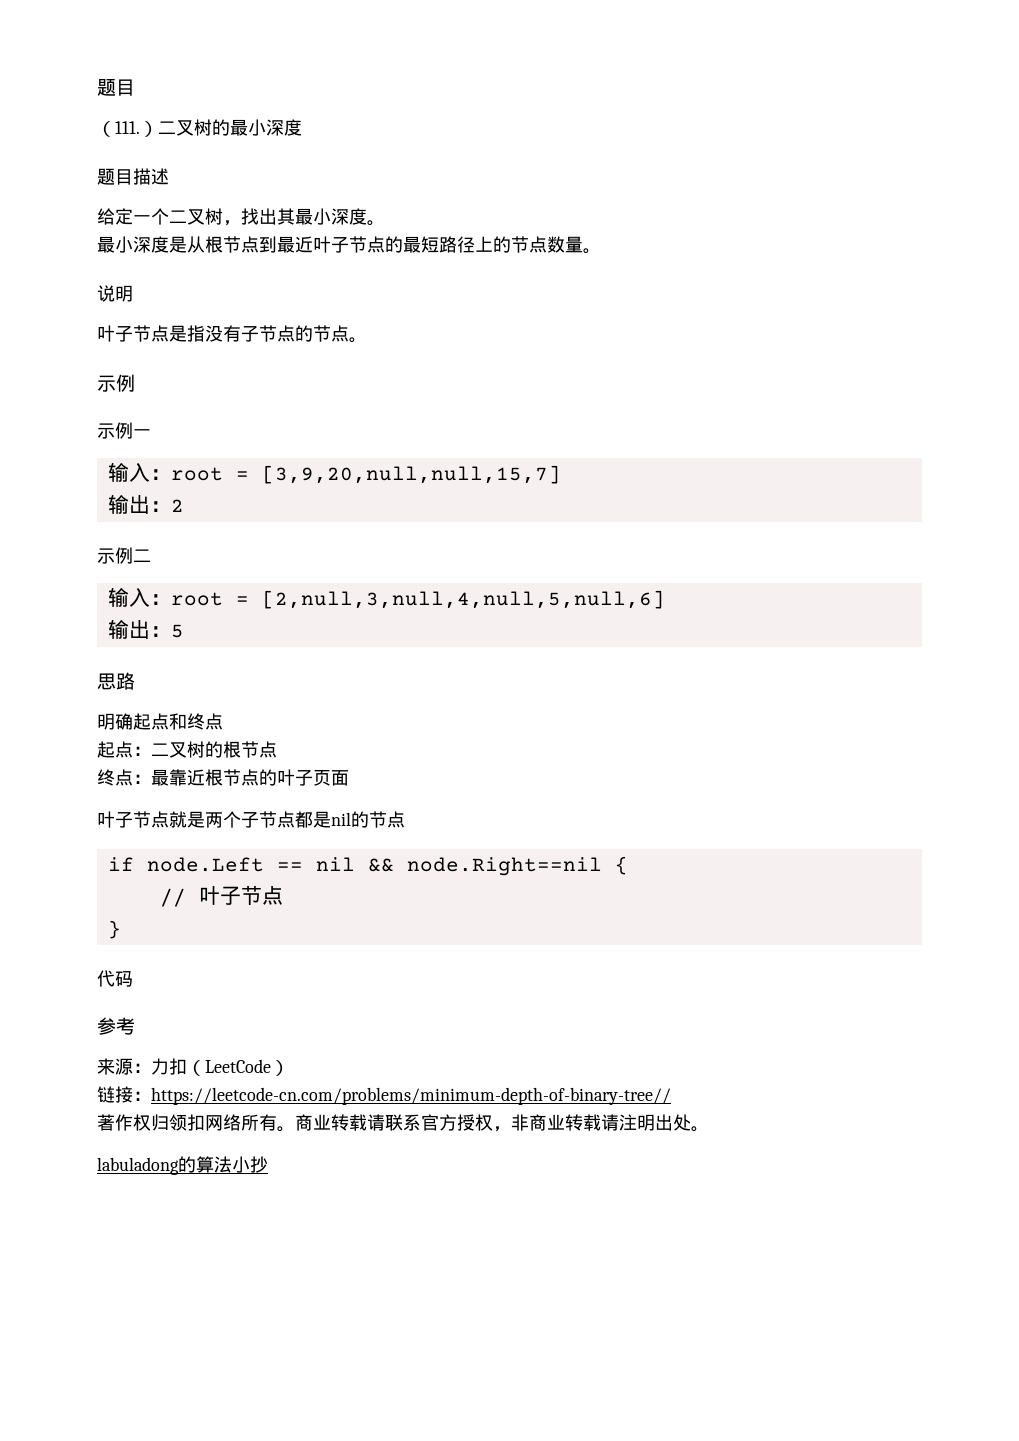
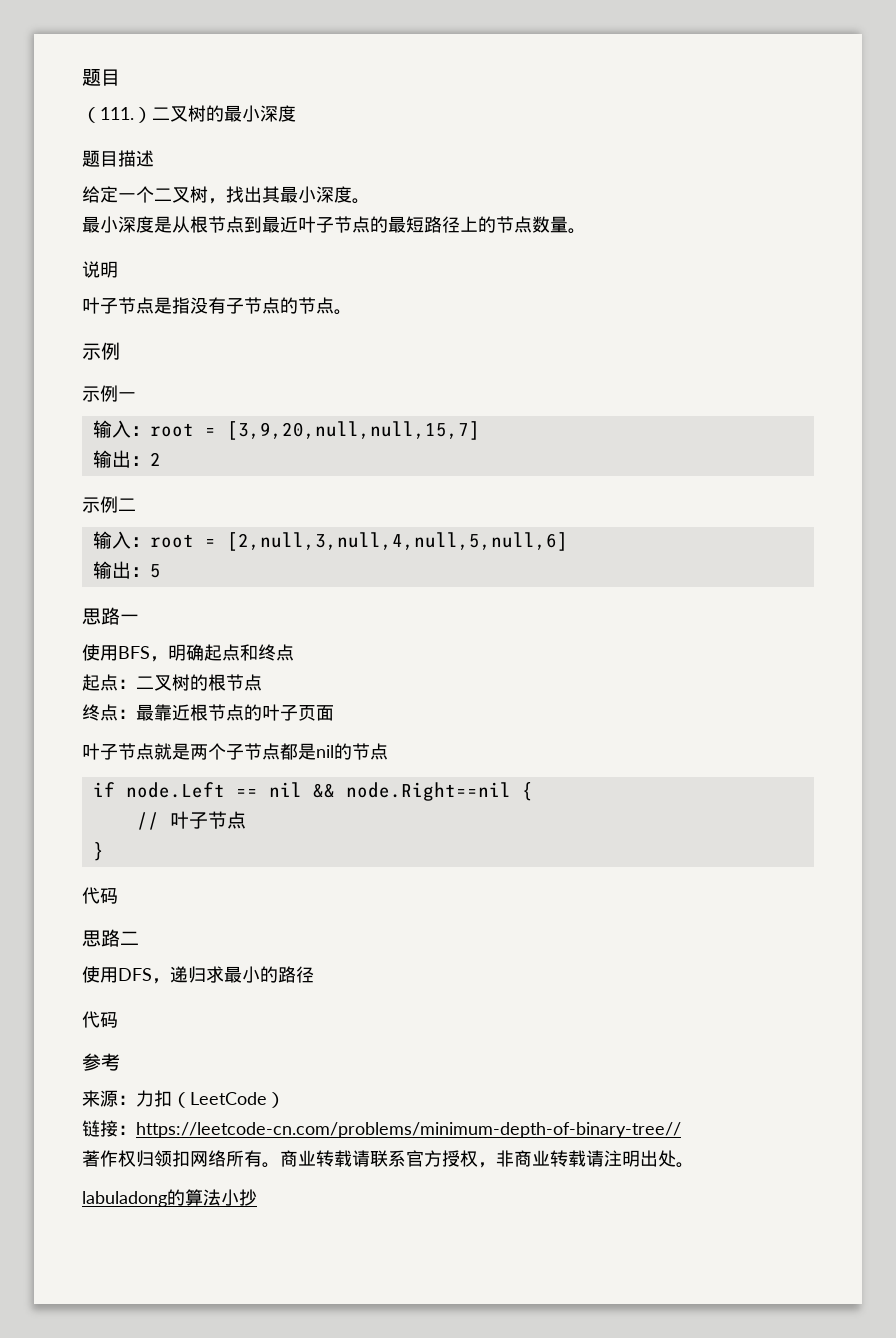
- 思路
- 明确起点和终点
+ 思路一
+ 使用BFS，明确起点和终点
+ 思路二
+ 使用DFS，递归求最小的路径
+ 代码

